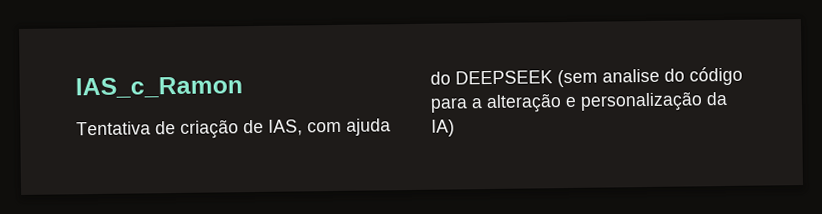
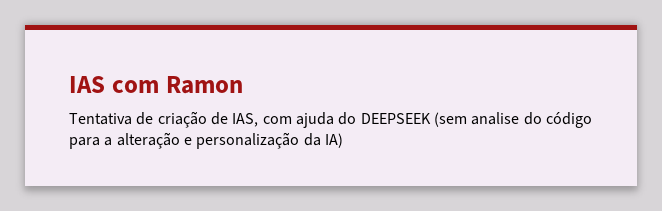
- IAS_c_Ramon
+ IAS com Ramon

